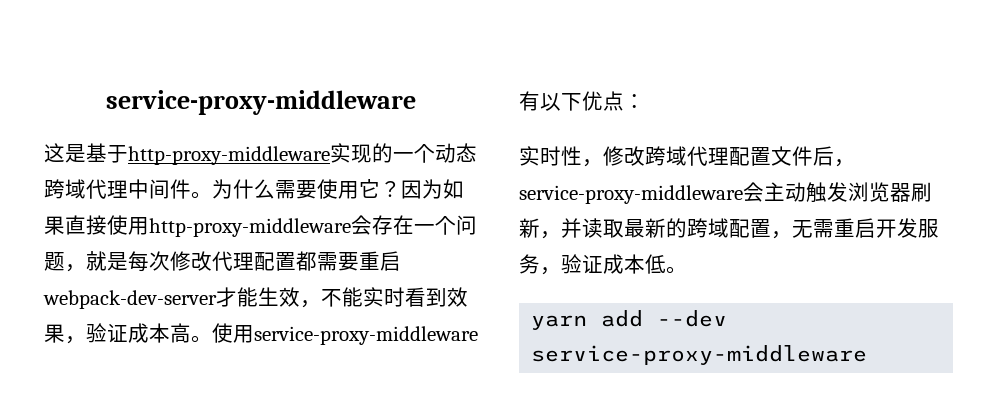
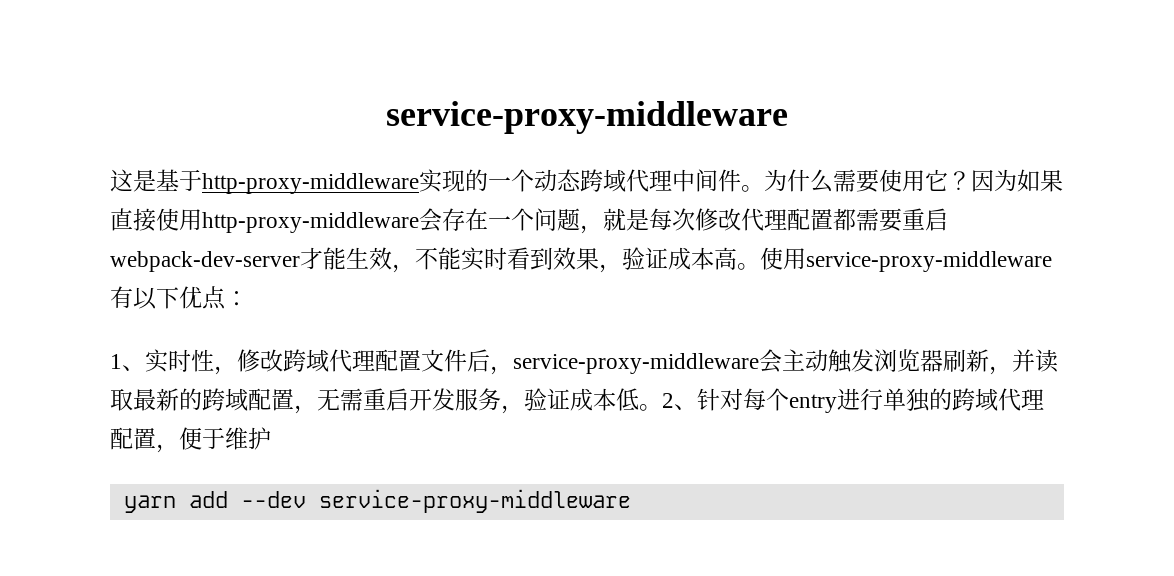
- 实时性，修改跨域代理配置文件后，service-proxy-middleware会主动触发浏览器刷新，并读取最新的跨域配置，无需重启开发服务，验证成本低。
+ 1、实时性，修改跨域代理配置文件后，service-proxy-middleware会主动触发浏览器刷新，并读取最新的跨域配置，无需重启开发服务，验证成本低。2、针对每个entry进行单独的跨域代理配置，便于维护

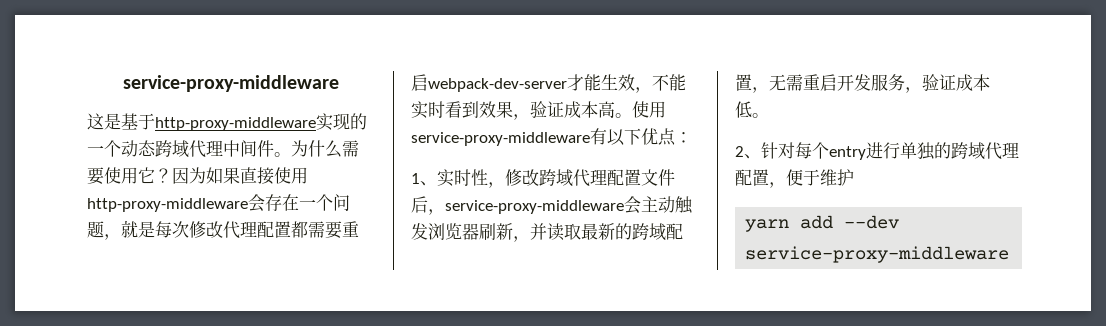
- 1、实时性，修改跨域代理配置文件后，service-proxy-middleware会主动触发浏览器刷新，并读取最新的跨域配置，无需重启开发服务，验证成本低。2、针对每个entry进行单独的跨域代理配置，便于维护
+ 1、实时性，修改跨域代理配置文件后，service-proxy-middleware会主动触发浏览器刷新，并读取最新的跨域配置，无需重启开发服务，验证成本低。
+ 2、针对每个entry进行单独的跨域代理配置，便于维护

